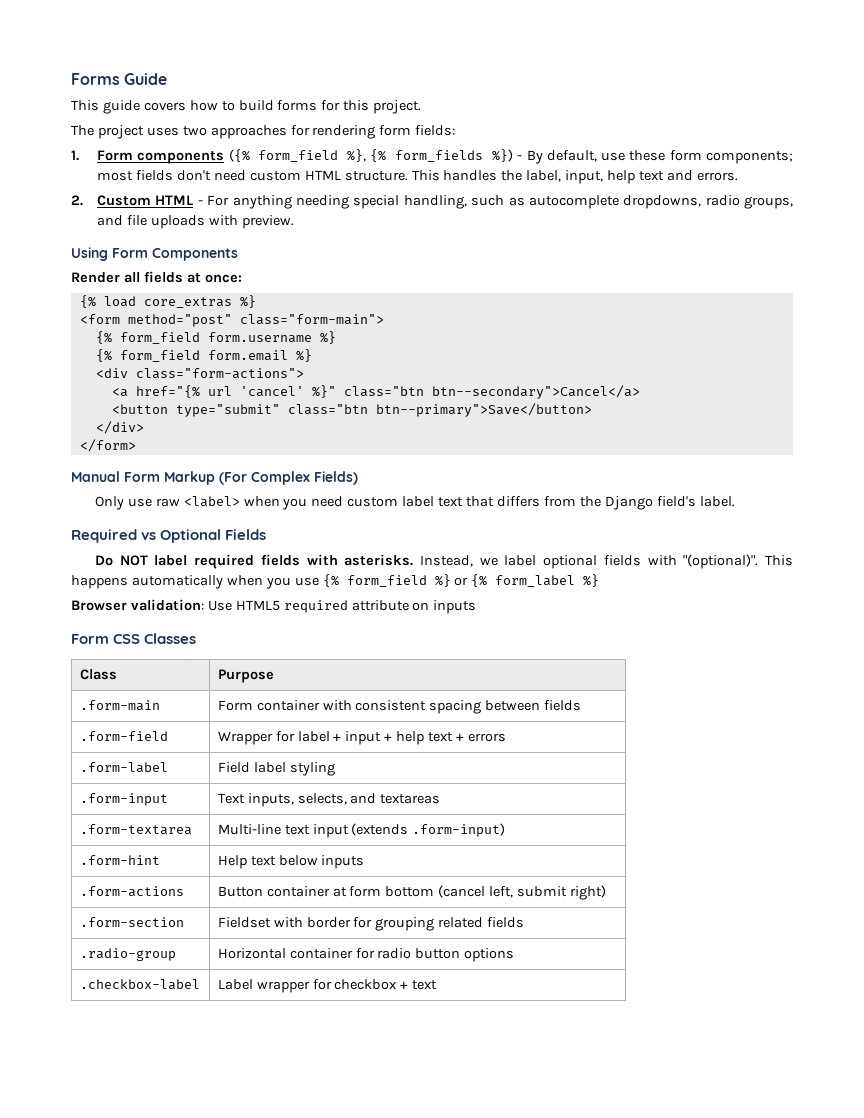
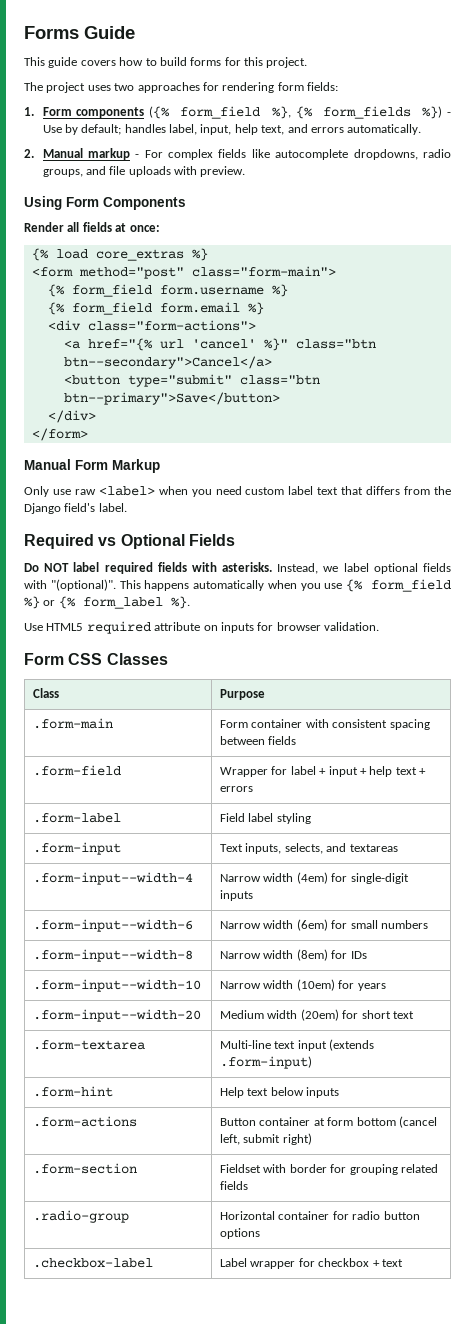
- 1. Form components ({% form_field %}, {% form_fields %}) - By default, use these form components; most fields don't need custom HTML structure. This handles the label, input, help text and errors.
- 2. Custom HTML - For anything needing special handling, such as autocomplete dropdowns, radio groups, and file uploads with preview.
+ 1. Form components ({% form_field %}, {% form_fields %}) - Use by default; handles label, input, help text, and errors automatically.
+ 2. Manual markup - For complex fields like autocomplete dropdowns, radio groups, and file uploads with preview.
- Manual Form Markup (For Complex Fields)
+ Manual Form Markup
- This happens automatically when you use {% form_field %} or {% form_label %}
- Browser validation: Use HTML5 required attribute on inputs
+ This happens automatically when you use {% form_field %} or {% form_label %}.
+ Use HTML5 required attribute on inputs for browser validation.
+ .form-input--width-4 | Narrow width (4em) for single-digit inputs
+ .form-input--width-6 | Narrow width (6em) for small numbers
+ .form-input--width-8 | Narrow width (8em) for IDs
+ .form-input--width-10 | Narrow width (10em) for years
+ .form-input--width-20 | Medium width (20em) for short text

